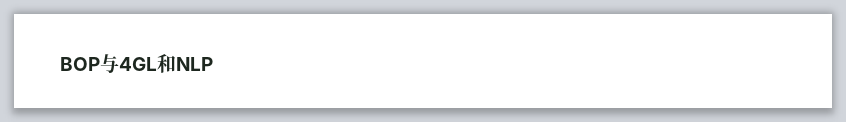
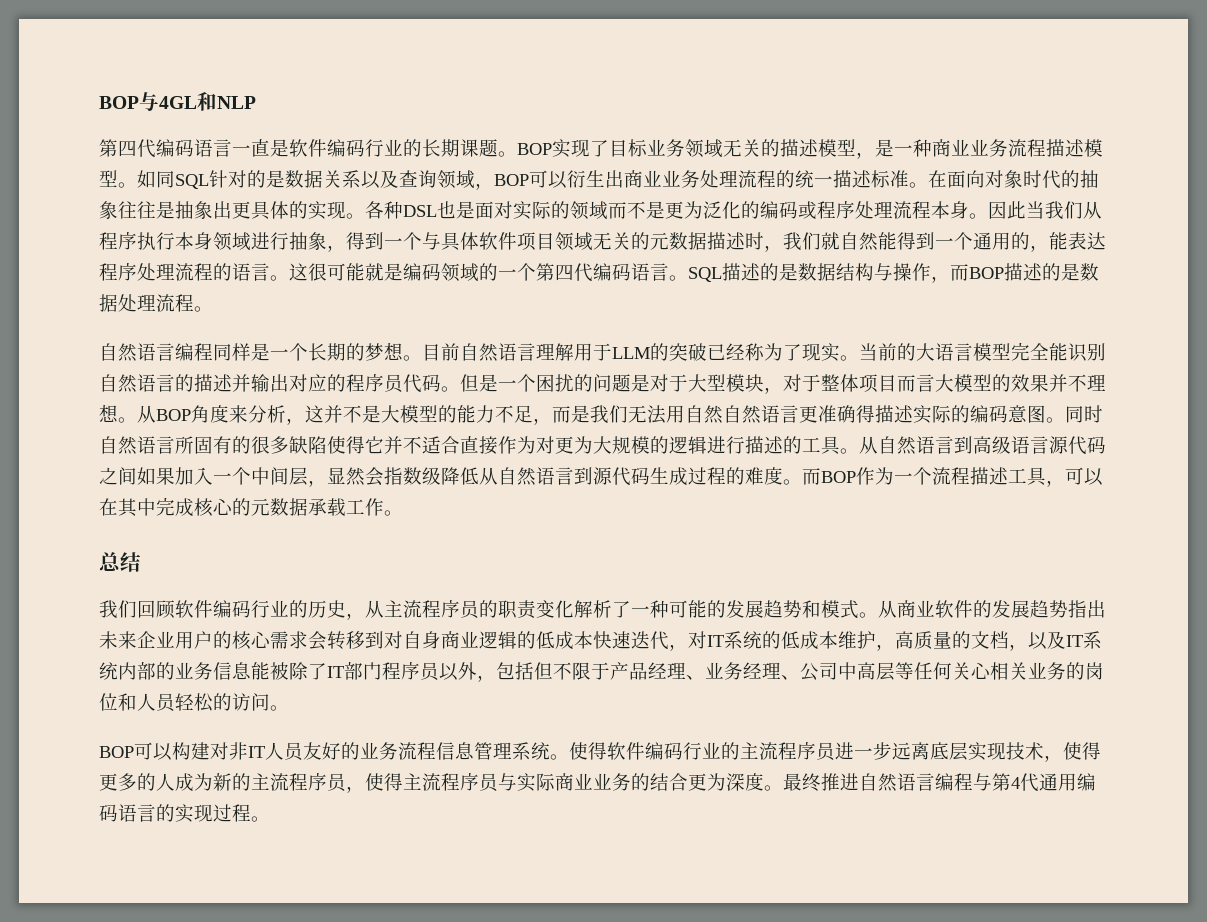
+ 第四代编码语言一直是软件编码行业的长期课题。BOP实现了目标业务领域无关的描述模型，是一种商业业务流程描述模型。如同SQL针对的是数据关系以及查询领域，BOP可以衍生出商业业务处理流程的统一描述标准。在面向对象时代的抽象往往是抽象出更具体的实现。各种DSL也是面对实际的领域而不是更为泛化的编码或程序处理流程本身。因此当我们从程序执行本身领域进行抽象，得到一个与具体软件项目领域无关的元数据描述时，我们就自然能得到一个通用的，能表达程序处理流程的语言。这很可能就是编码领域的一个第四代编码语言。SQL描述的是数据结构与操作，而BOP描述的是数据处理流程。
+ 自然语言编程同样是一个长期的梦想。目前自然语言理解用于LLM的突破已经称为了现实。当前的大语言模型完全能识别自然语言的描述并输出对应的程序员代码。但是一个困扰的问题是对于大型模块，对于整体项目而言大模型的效果并不理想。从BOP角度来分析，这并不是大模型的能力不足，而是我们无法用自然自然语言更准确得描述实际的编码意图。同时自然语言所固有的很多缺陷使得它并不适合直接作为对更为大规模的逻辑进行描述的工具。从自然语言到高级语言源代码之间如果加入一个中间层，显然会指数级降低从自然语言到源代码生成过程的难度。而BOP作为一个流程描述工具，可以在其中完成核心的元数据承载工作。
+ 总结
+ 我们回顾软件编码行业的历史，从主流程序员的职责变化解析了一种可能的发展趋势和模式。从商业软件的发展趋势指出未来企业用户的核心需求会转移到对自身商业逻辑的低成本快速迭代，对IT系统的低成本维护，高质量的文档，以及IT系统内部的业务信息能被除了IT部门程序员以外，包括但不限于产品经理、业务经理、公司中高层等任何关心相关业务的岗位和人员轻松的访问。
+ BOP可以构建对非IT人员友好的业务流程信息管理系统。使得软件编码行业的主流程序员进一步远离底层实现技术，使得更多的人成为新的主流程序员，使得主流程序员与实际商业业务的结合更为深度。最终推进自然语言编程与第4代通用编码语言的实现过程。

